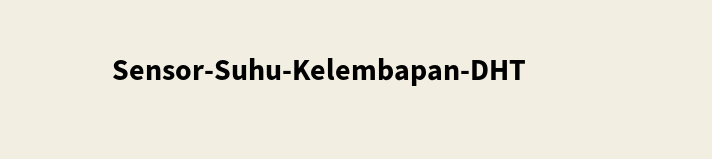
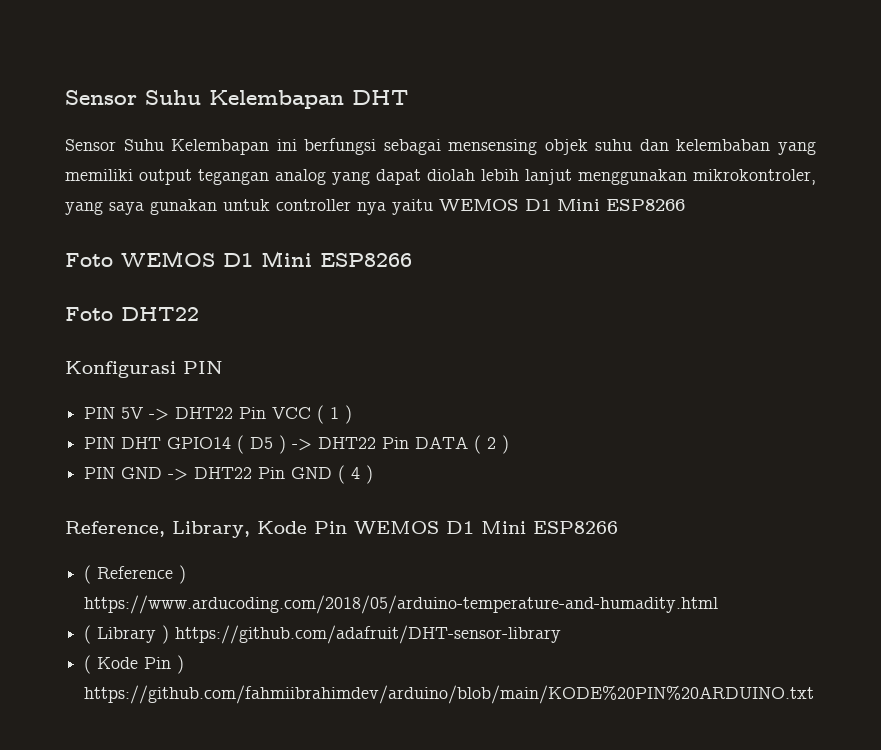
- Sensor-Suhu-Kelembapan-DHT
+ Sensor Suhu Kelembapan DHT
+ Sensor Suhu Kelembapan ini berfungsi sebagai mensensing objek suhu dan kelembaban yang memiliki output tegangan analog yang dapat diolah lebih lanjut menggunakan mikrokontroler, yang saya gunakan untuk controller nya yaitu WEMOS D1 Mini ESP8266
+ Foto WEMOS D1 Mini ESP8266
+ Foto DHT22
+ Konfigurasi PIN
+ PIN 5V -> DHT22 Pin VCC ( 1 )
+ PIN DHT GPIO14 ( D5 ) -> DHT22 Pin DATA ( 2 )
+ PIN GND -> DHT22 Pin GND ( 4 )
+ Reference, Library, Kode Pin WEMOS D1 Mini ESP8266
+ ( Reference ) https://www.arducoding.com/2018/05/arduino-temperature-and-humadity.html
+ ( Library ) https://github.com/adafruit/DHT-sensor-library
+ ( Kode Pin ) https://github.com/fahmiibrahimdev/arduino/blob/main/KODE%20PIN%20ARDUINO.txt

